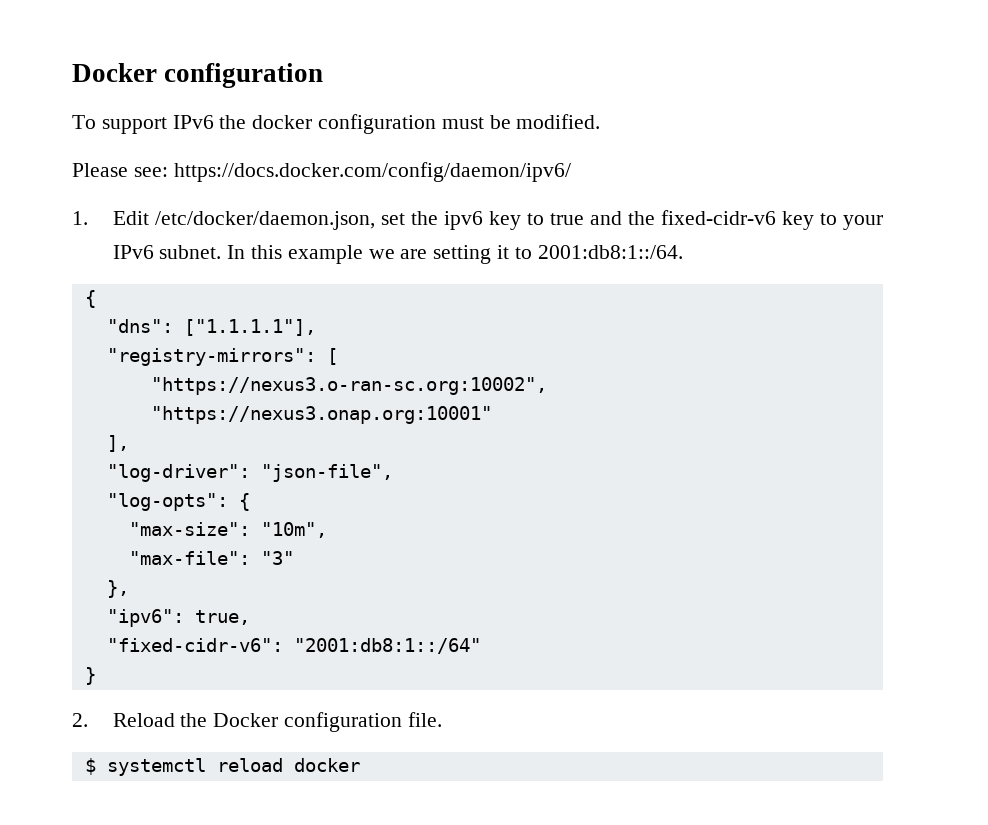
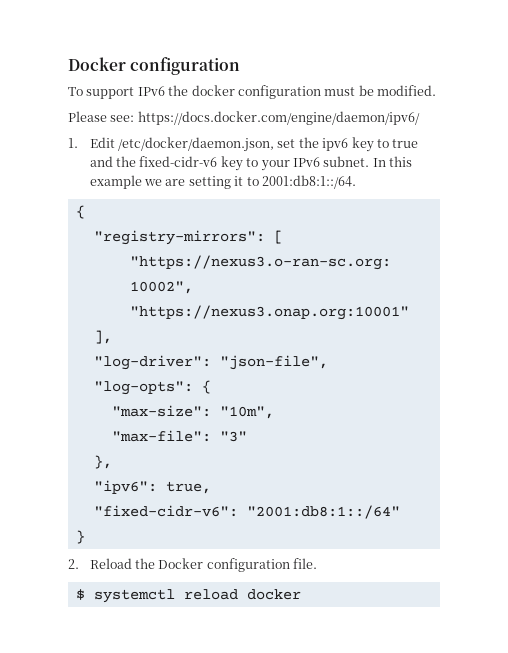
- Please see: https://docs.docker.com/config/daemon/ipv6/
+ Please see: https://docs.docker.com/engine/daemon/ipv6/
- "dns": ["1.1.1.1"],

